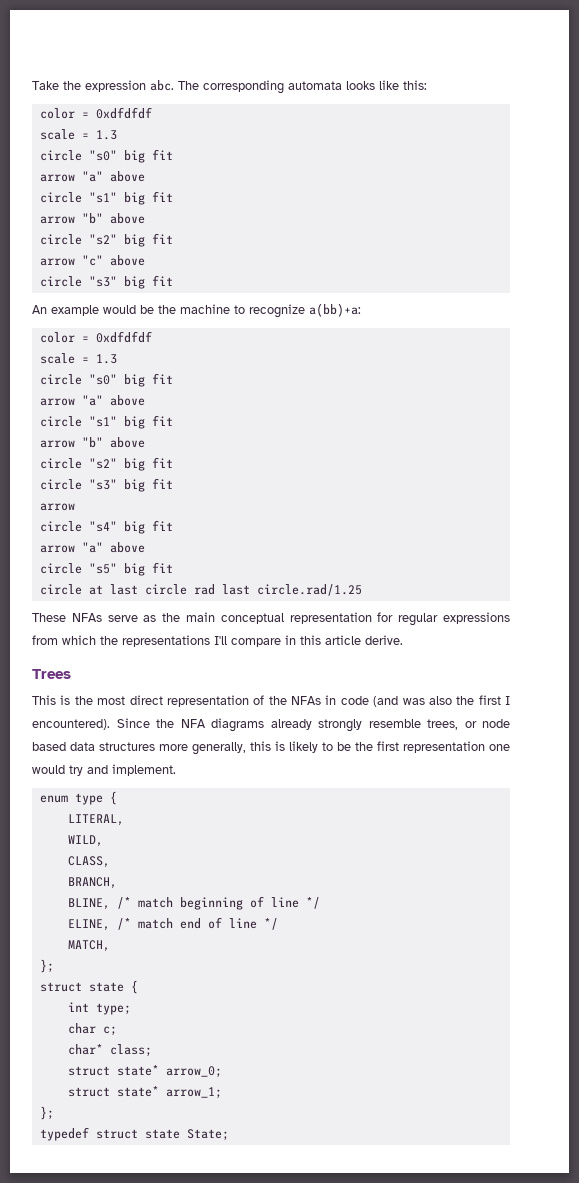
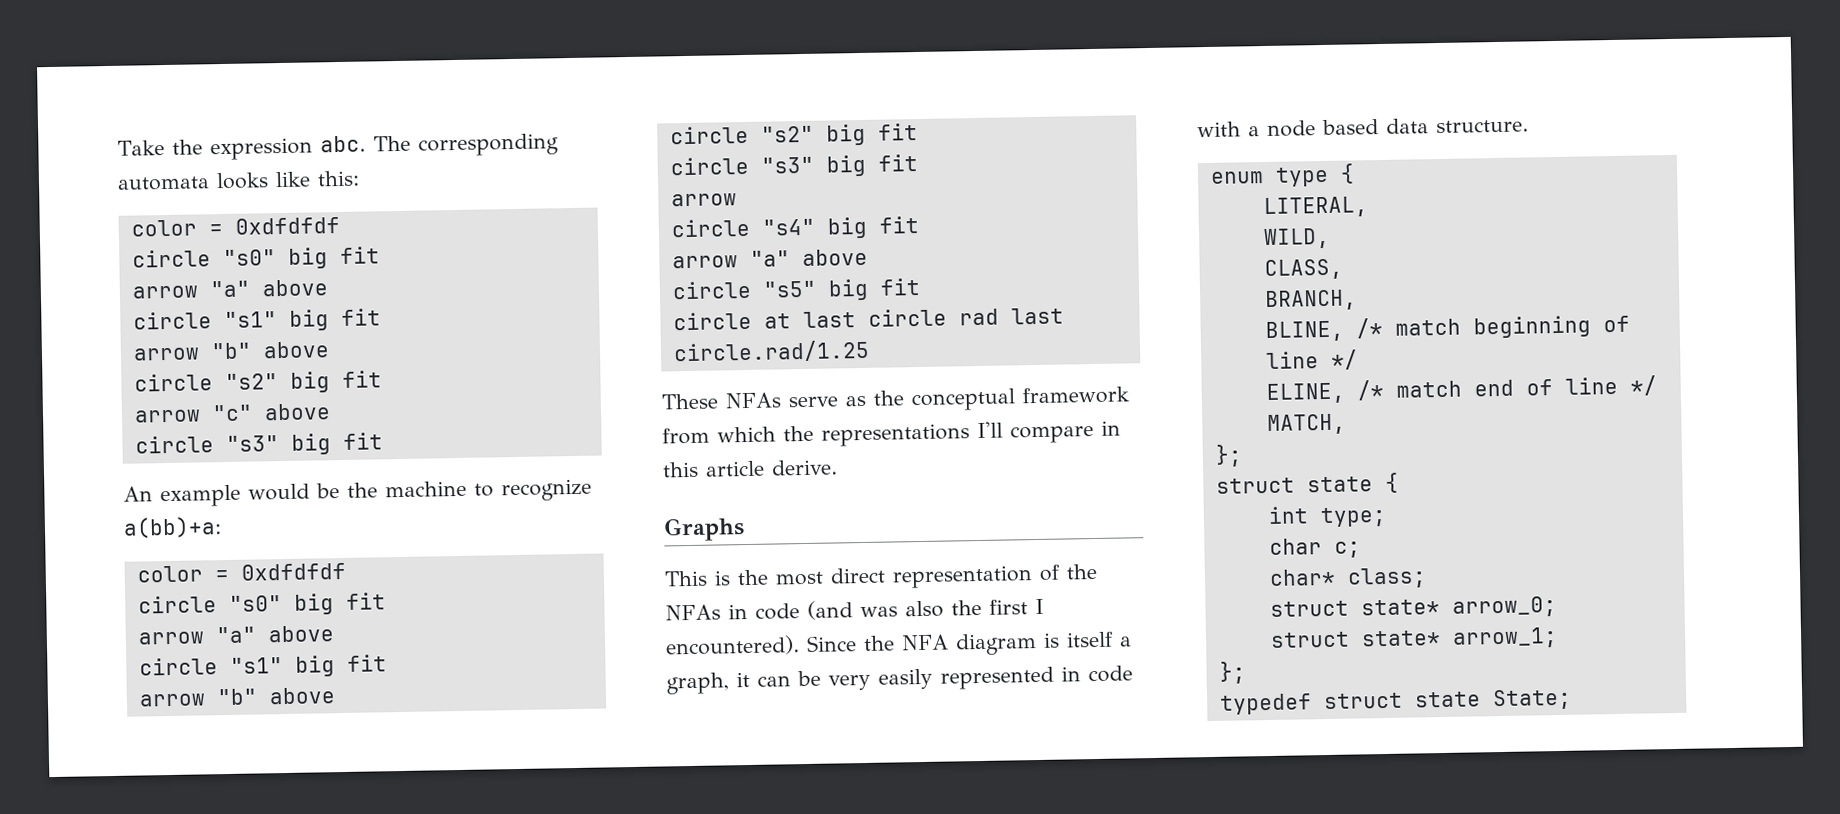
  The corresponding automata looks like this:
  color = 0xdfdfdf
- scale = 1.3
  An example would be the machine to recognize a(bb)+a:
  color = 0xdfdfdf
- scale = 1.3
- These NFAs serve as the main conceptual representation for regular expressions from which the representations I'll compare in this article derive.
+ These NFAs serve as the conceptual framework from which the representations I'll compare in this article derive.
- Trees
+ Graphs
- Since the NFA diagrams already strongly resemble trees, or node based data structures more generally, this is likely to be the first representation one would try and implement.
+ Since the NFA diagram is itself a graph, it can be very easily represented in code with a node based data structure.

